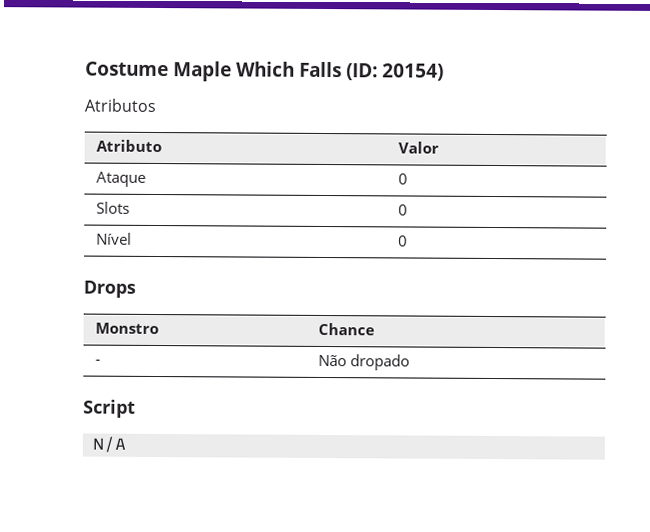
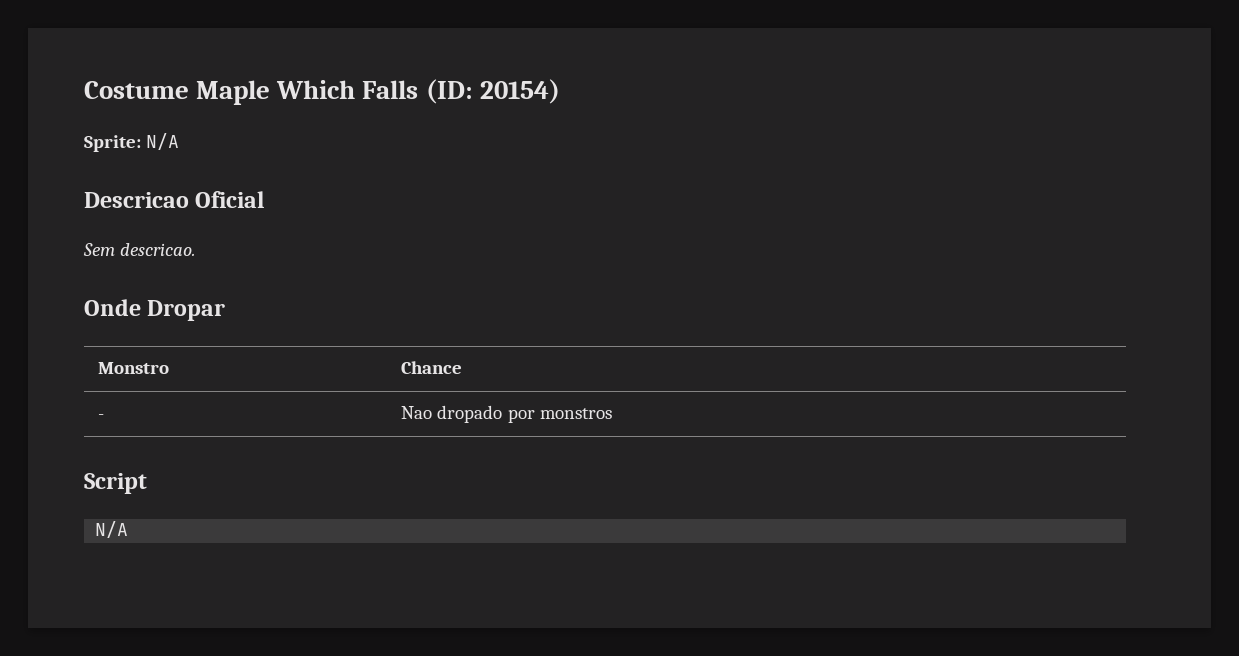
- Atributos
- Atributo | Valor
- Ataque | 0
- Slots | 0
- Nível | 0
- Drops
+ Sprite: N/A
+ Descricao Oficial
+ Sem descricao.
+ Onde Dropar
- - | Não dropado
+ - | Nao dropado por monstros

